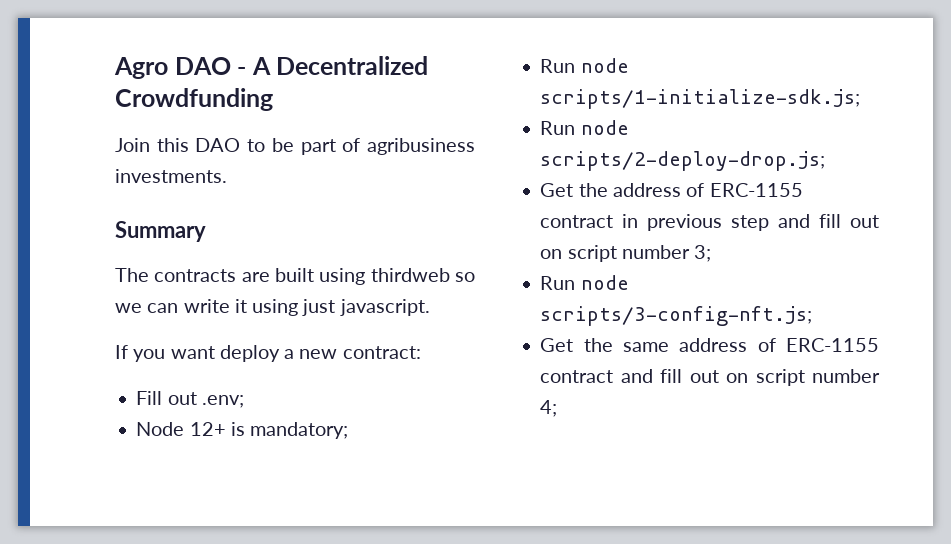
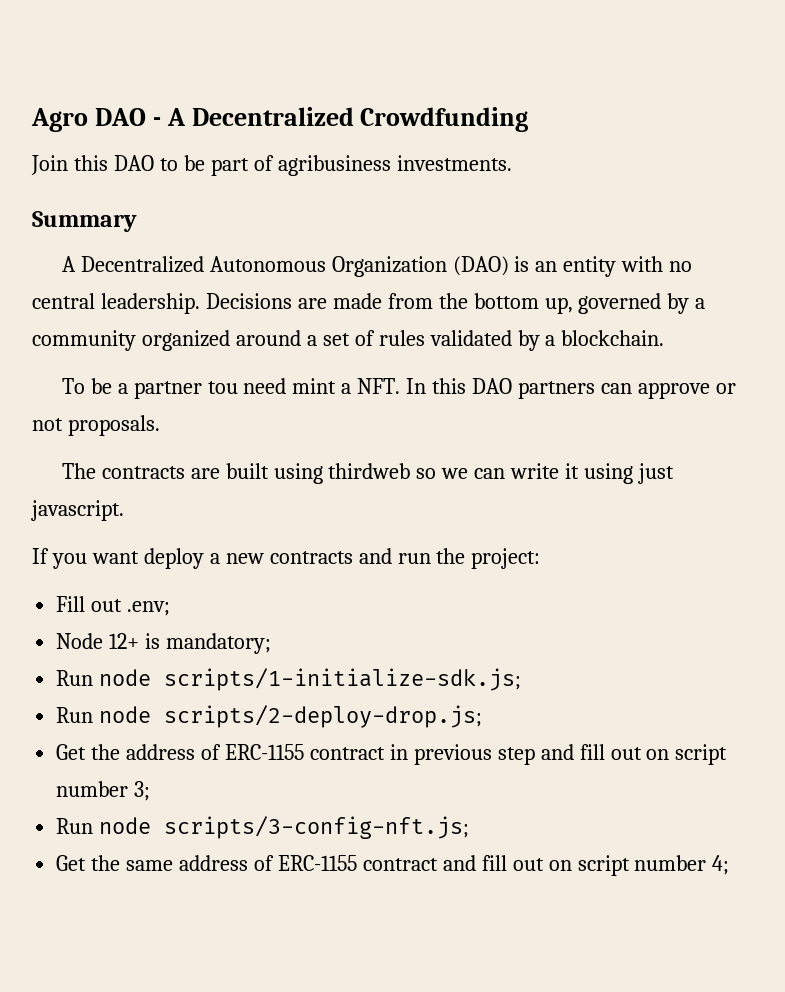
+ A Decentralized Autonomous Organization (DAO) is an entity with no central leadership. Decisions are made from the bottom up, governed by a community organized around a set of rules validated by a blockchain.
+ To be a partner tou need mint a NFT. In this DAO partners can approve or not proposals.
- If you want deploy a new contract:
+ If you want deploy a new contracts and run the project:

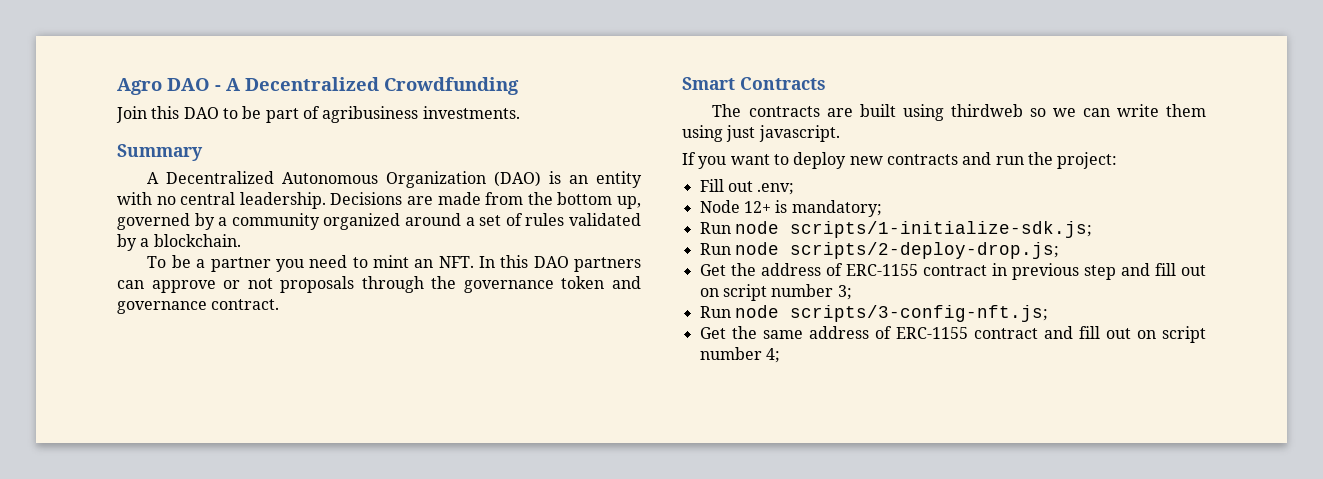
- To be a partner tou need mint a NFT. In this DAO partners can approve or not proposals.
+ To be a partner you need to mint an NFT. In this DAO partners can approve or not proposals through the governance token and governance contract.
+ Smart Contracts
- The contracts are built using thirdweb so we can write it using just javascript.
+ The contracts are built using thirdweb so we can write them using just javascript.
- If you want deploy a new contracts and run the project:
+ If you want to deploy new contracts and run the project:

